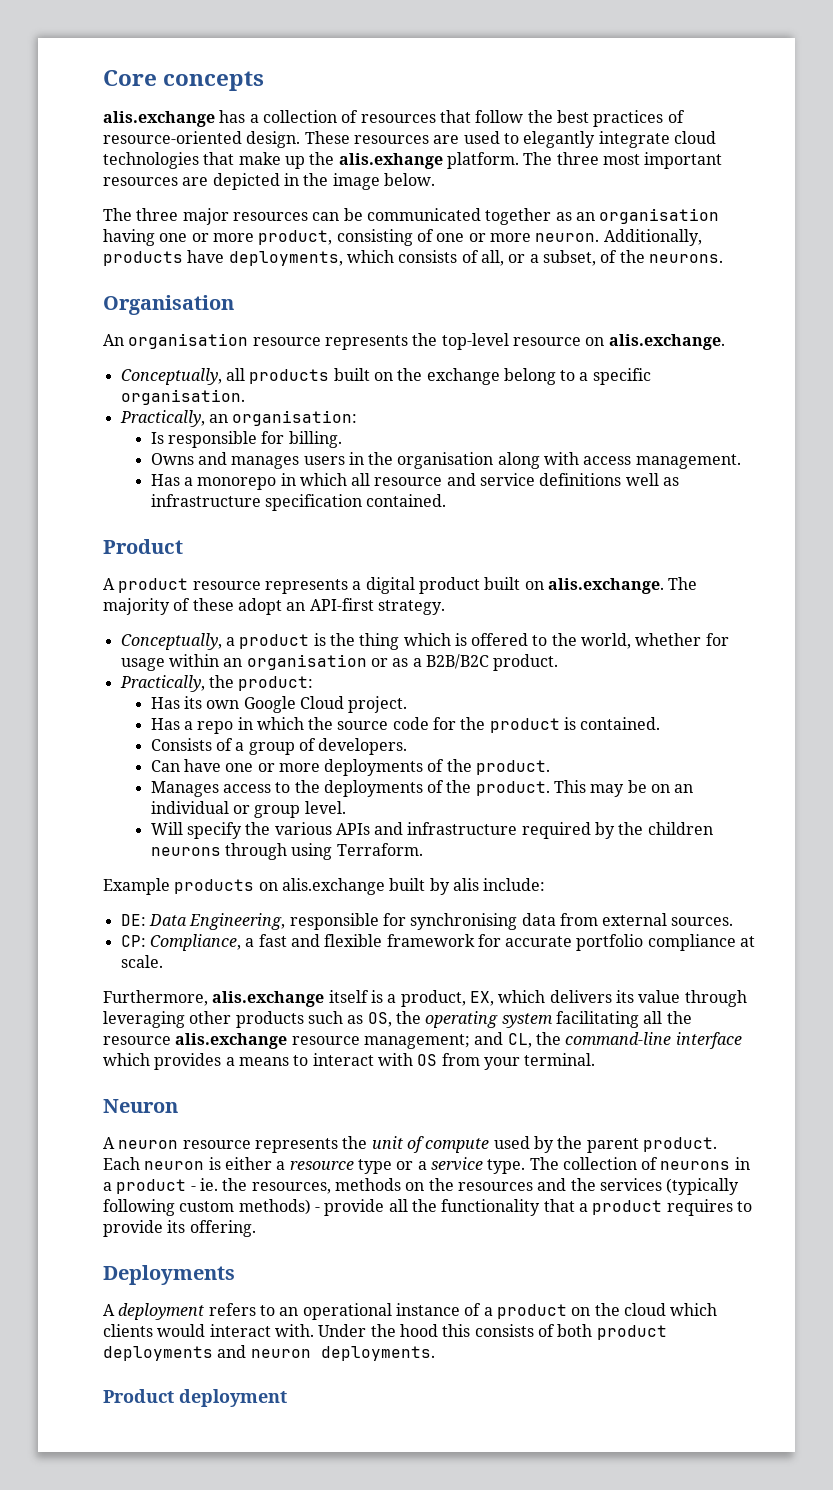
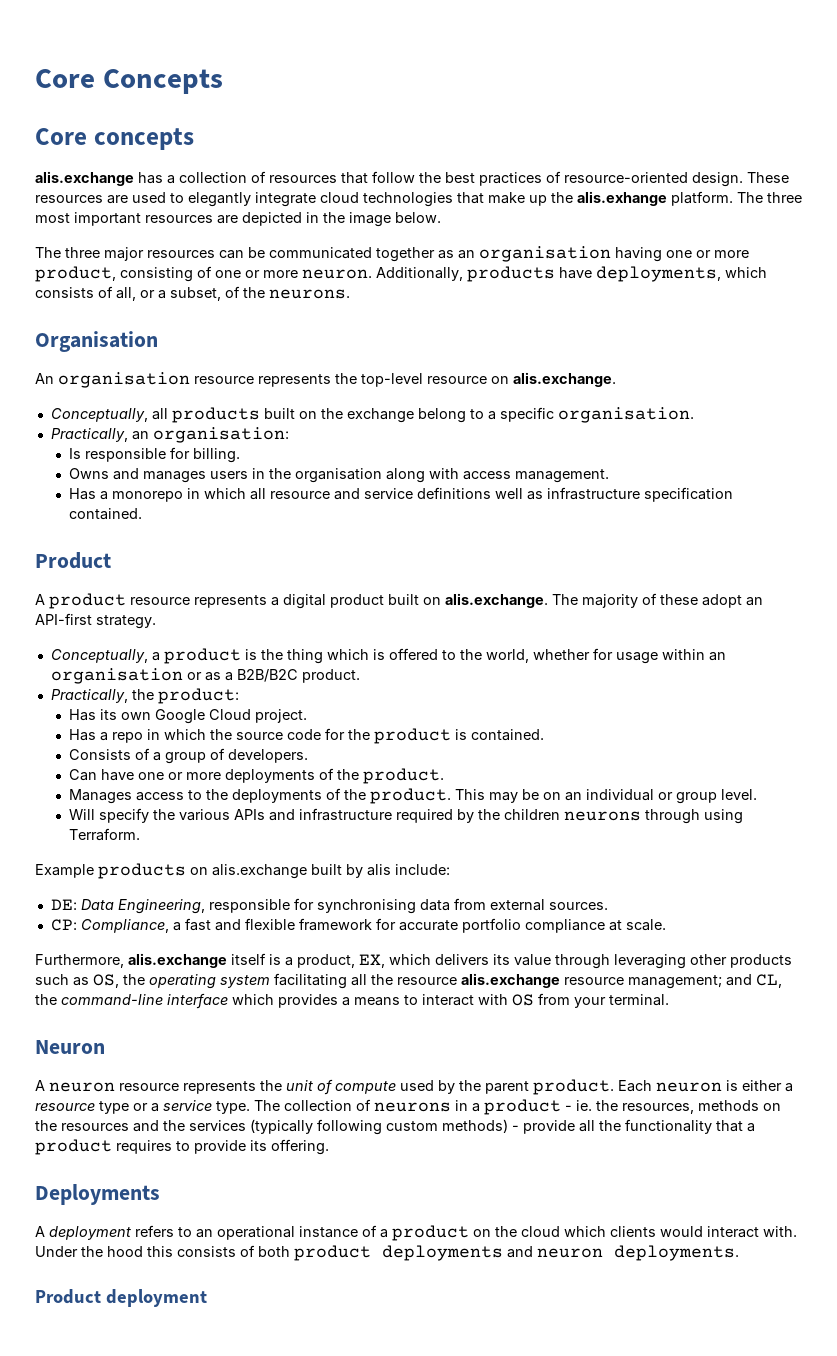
+ Core Concepts

